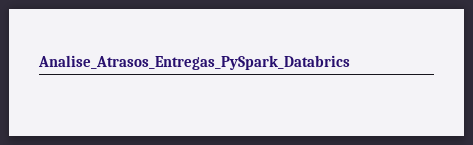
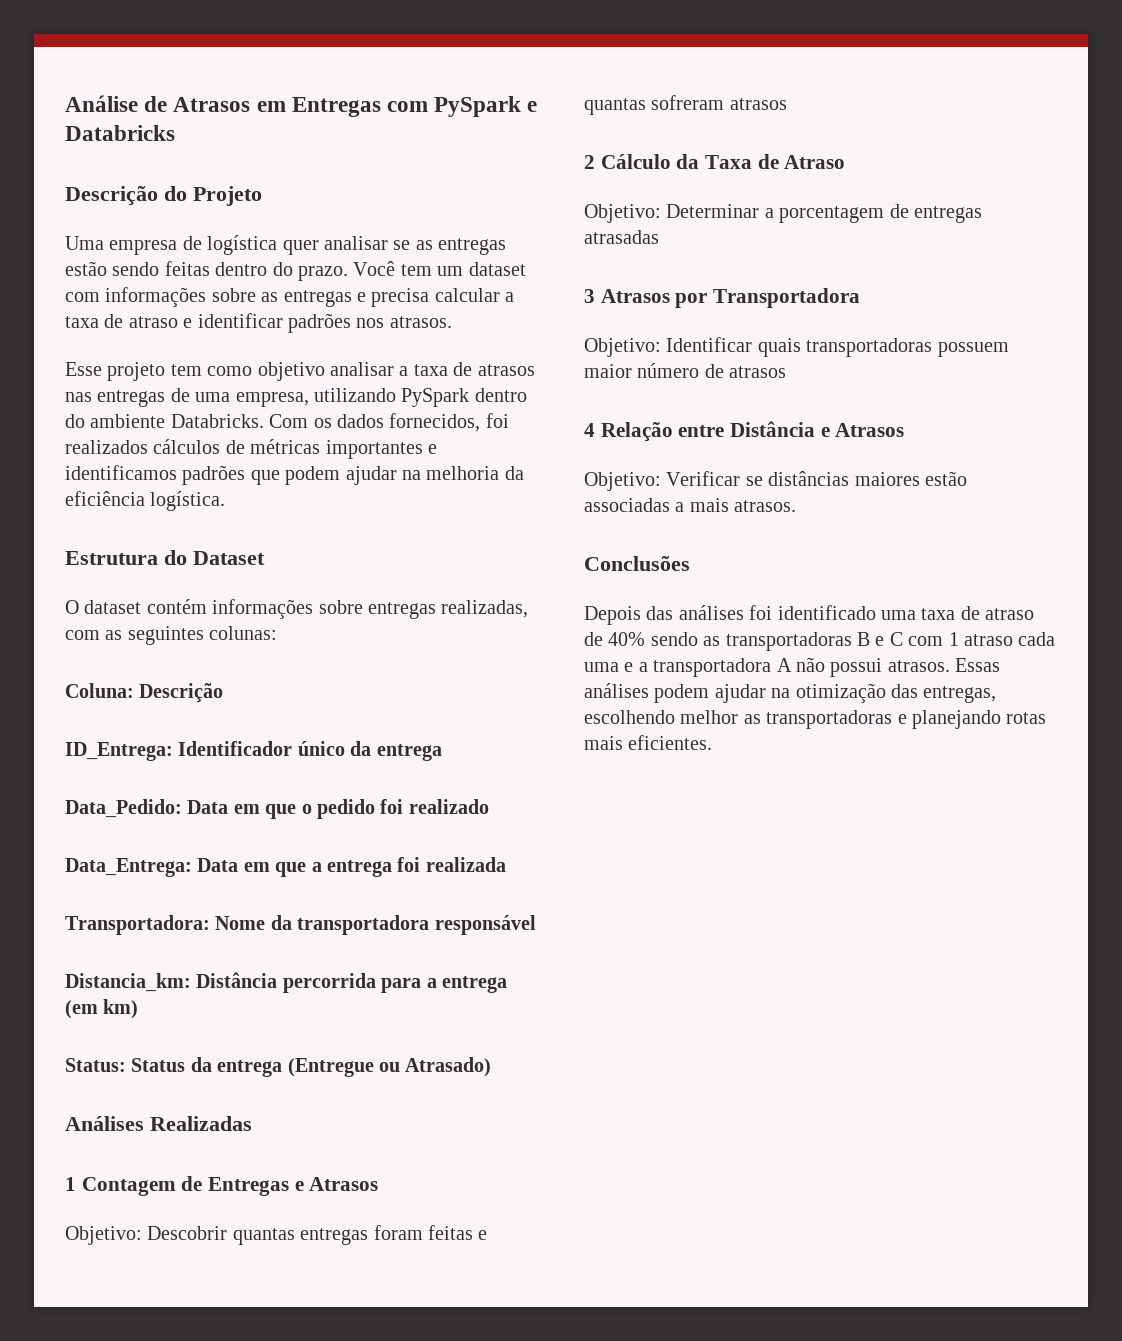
- Analise_Atrasos_Entregas_PySpark_Databrics
+ Análise de Atrasos em Entregas com PySpark e Databricks
+ Descrição do Projeto
+ Uma empresa de logística quer analisar se as entregas estão sendo feitas dentro do prazo. Você tem um dataset com informações sobre as entregas e precisa calcular a taxa de atraso e identificar padrões nos atrasos.
+ Esse projeto tem como objetivo analisar a taxa de atrasos nas entregas de uma empresa, utilizando PySpark dentro do ambiente Databricks. Com os dados fornecidos, foi realizados cálculos de métricas importantes e identificamos padrões que podem ajudar na melhoria da eficiência logística.
+ Estrutura do Dataset
+ O dataset contém informações sobre entregas realizadas, com as seguintes colunas:
+ Coluna: Descrição
+ ID_Entrega: Identificador único da entrega
+ Data_Pedido: Data em que o pedido foi realizado
+ Data_Entrega: Data em que a entrega foi realizada
+ Transportadora: Nome da transportadora responsável
+ Distancia_km: Distância percorrida para a entrega (em km)
+ Status: Status da entrega (Entregue ou Atrasado)
+ Análises Realizadas
+ 1 Contagem de Entregas e Atrasos
+ Objetivo: Descobrir quantas entregas foram feitas e quantas sofreram atrasos
+ 2 Cálculo da Taxa de Atraso
+ Objetivo: Determinar a porcentagem de entregas atrasadas
+ 3 Atrasos por Transportadora
+ Objetivo: Identificar quais transportadoras possuem maior número de atrasos
+ 4 Relação entre Distância e Atrasos
+ Objetivo: Verificar se distâncias maiores estão associadas a mais atrasos.
+ Conclusões
+ Depois das análises foi identificado uma taxa de atraso de 40% sendo as transportadoras B e C com 1 atraso cada uma e a transportadora A não possui atrasos. Essas análises podem ajudar na otimização das entregas, escolhendo melhor as transportadoras e planejando rotas mais eficientes.

